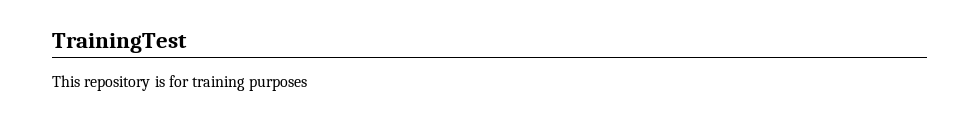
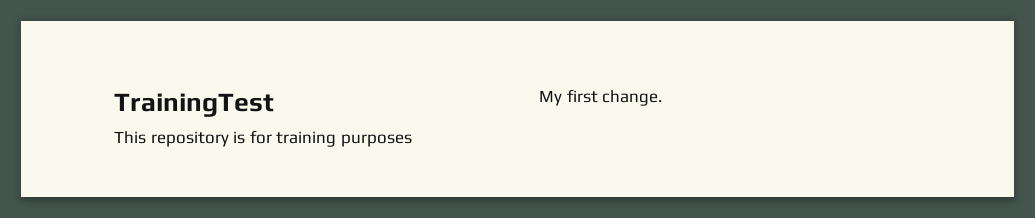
+ My first change.

